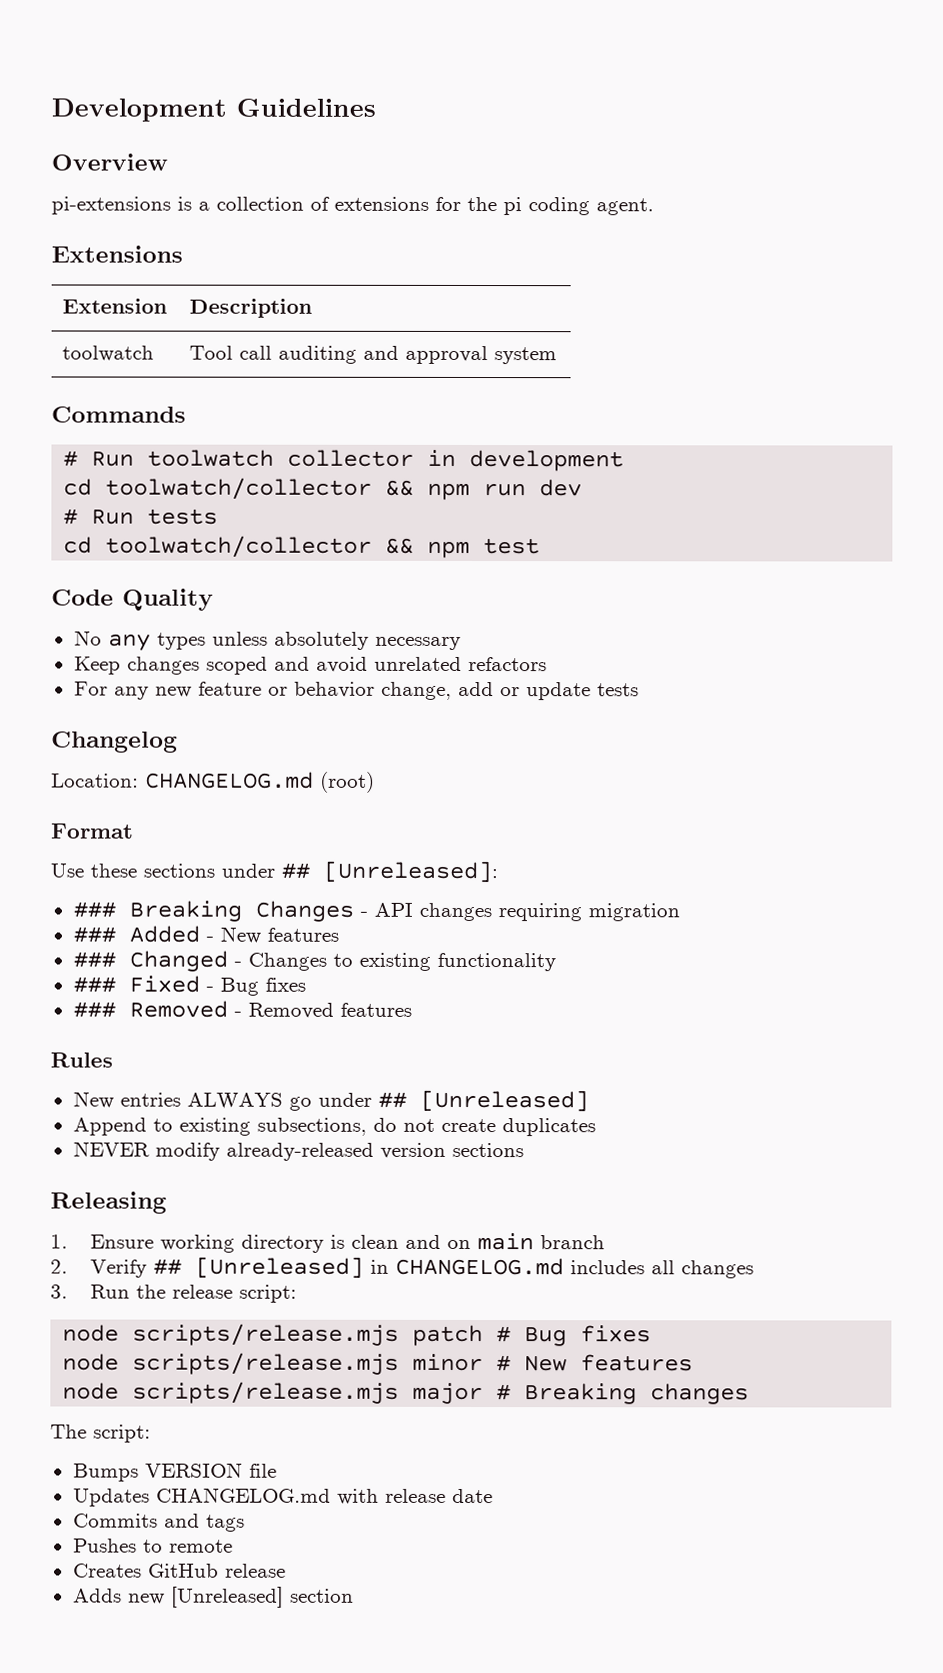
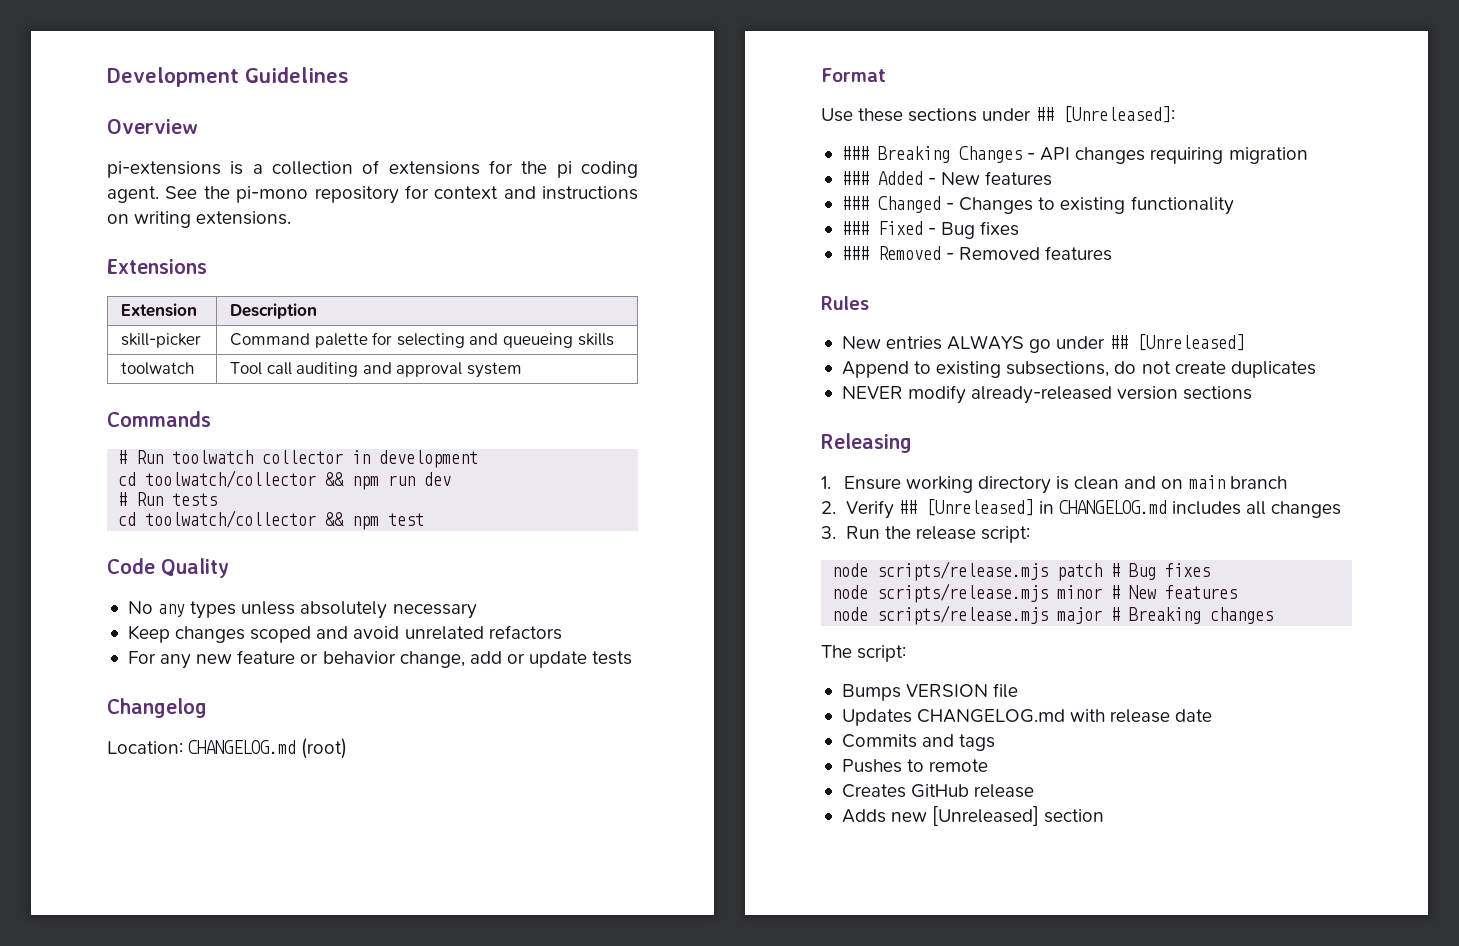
- pi-extensions is a collection of extensions for the pi coding agent.
+ pi-extensions is a collection of extensions for the pi coding agent. See the pi-mono repository for context and instructions on writing extensions.
  Extensions
  Extension | Description
+ skill-picker | Command palette for selecting and queueing skills

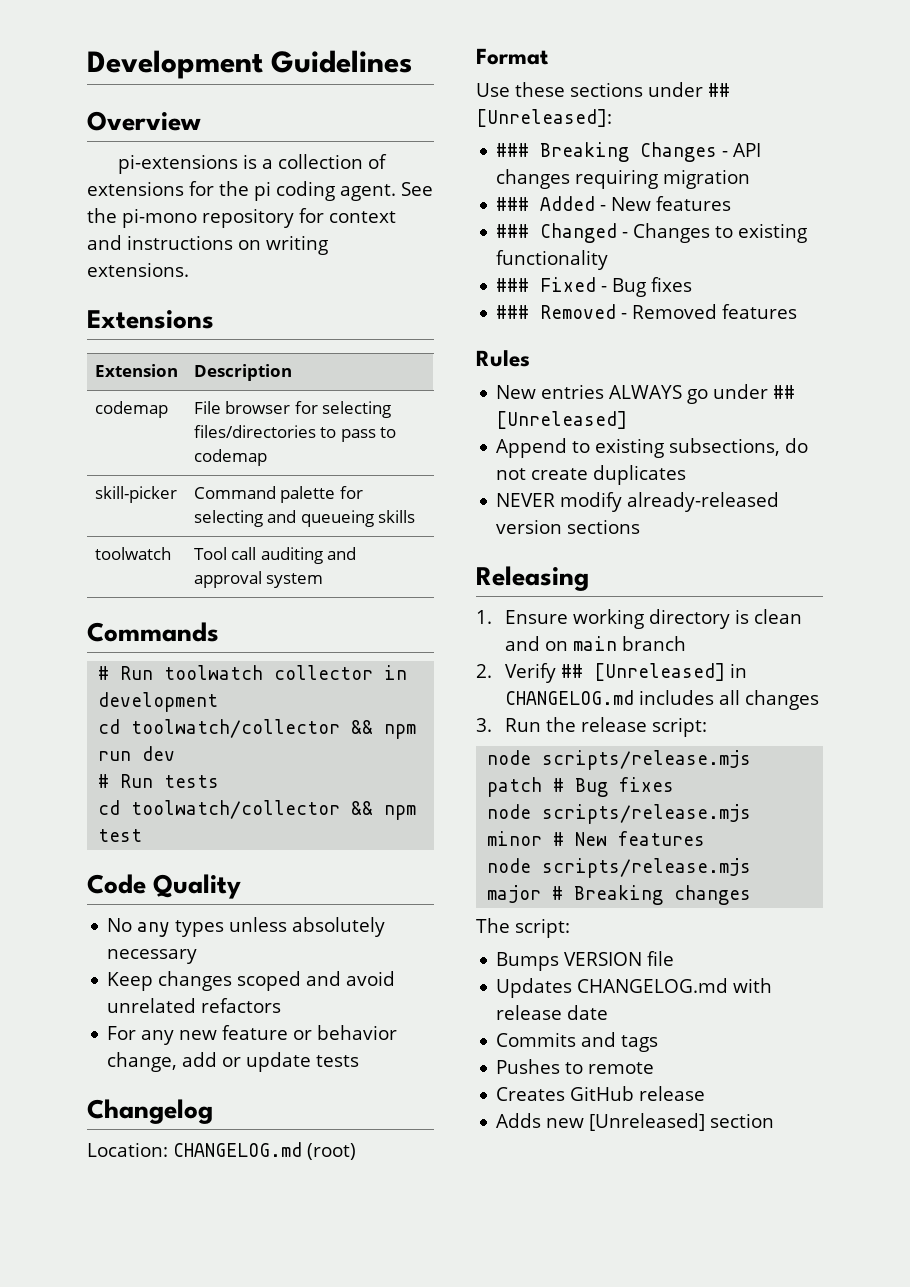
+ codemap | File browser for selecting files/directories to pass to codemap

